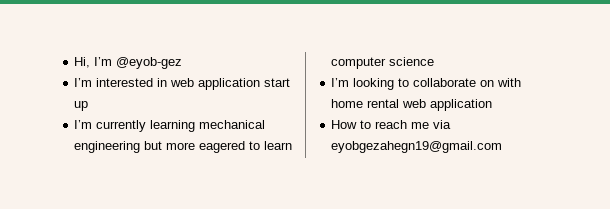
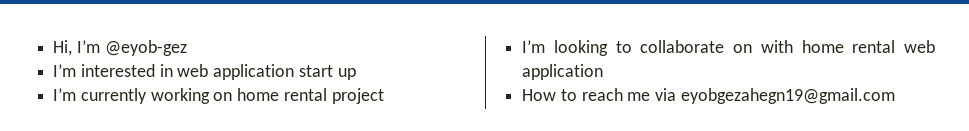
- I’m currently learning mechanical engineering but more eagered to learn computer science
+ I’m currently working on home rental project

